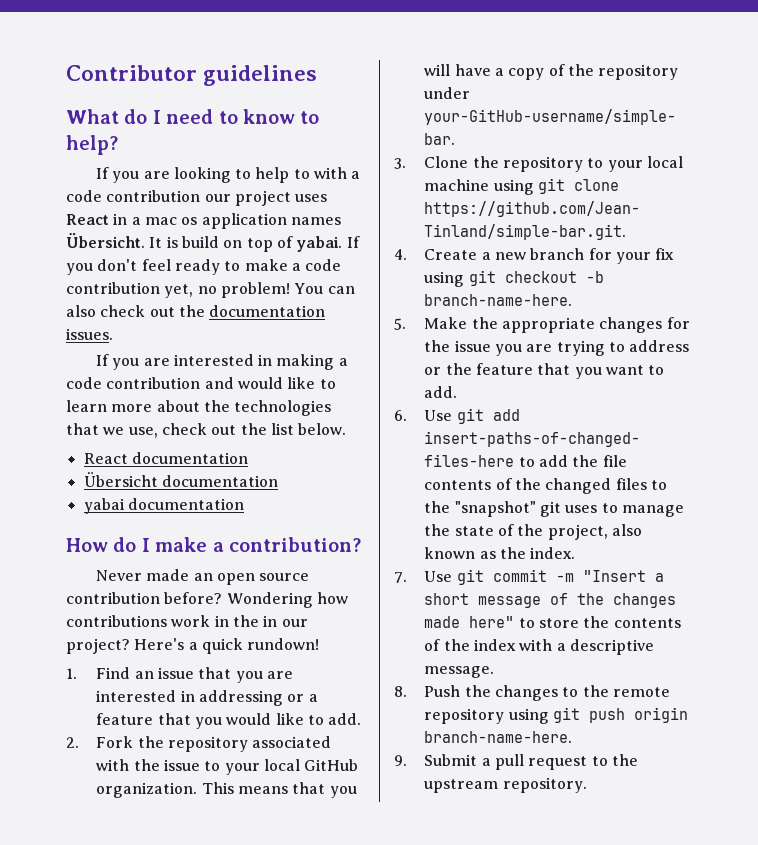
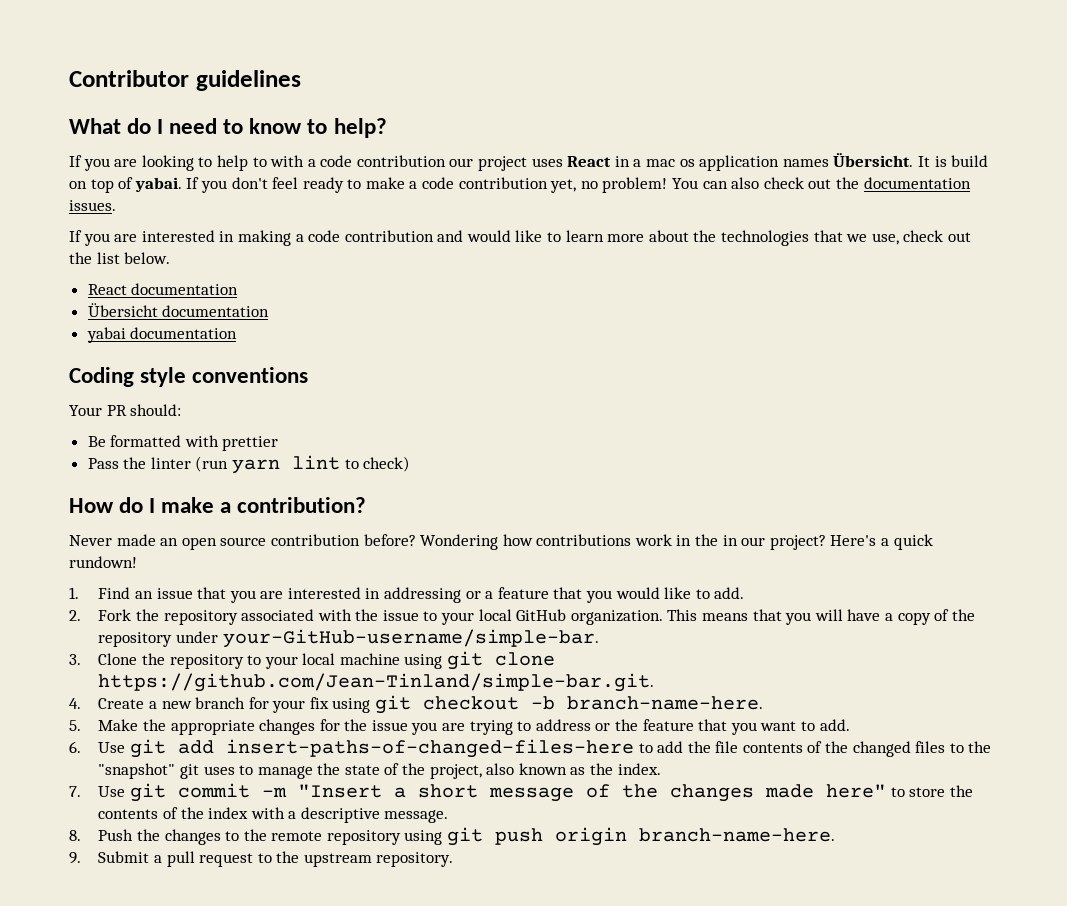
+ Coding style conventions
+ Your PR should:
+ Be formatted with prettier
+ Pass the linter (run yarn lint to check)

